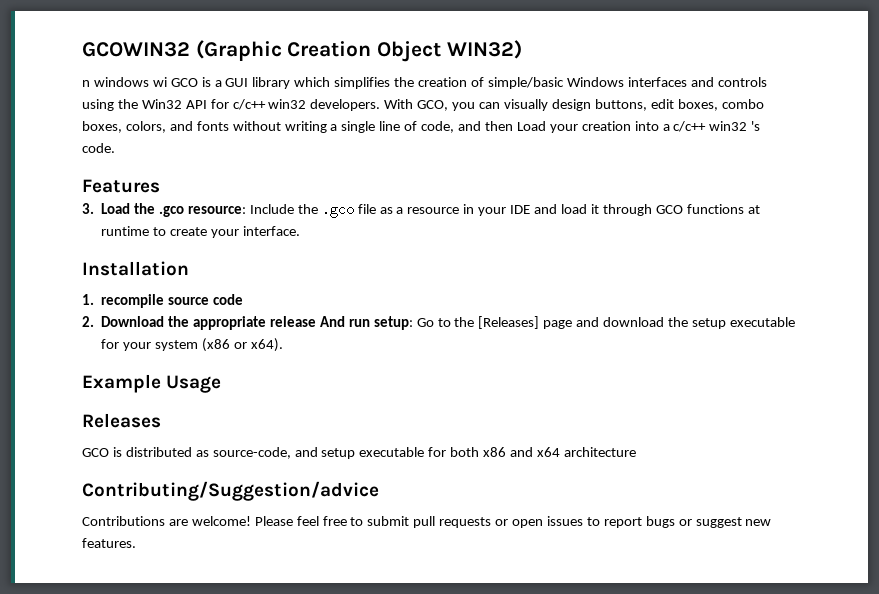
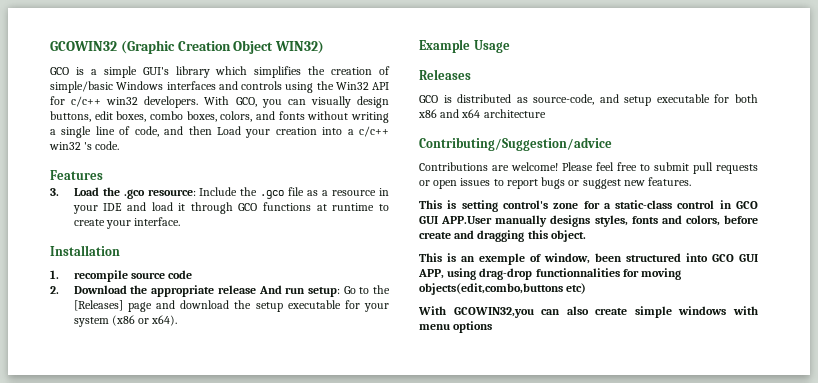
- n windows wi GCO is a GUI library which simplifies the creation of simple/basic Windows interfaces and controls using the Win32 API for c/c++ win32 developers.
+ GCO is a simple GUI's library which simplifies the creation of simple/basic Windows interfaces and controls using the Win32 API for c/c++ win32 developers.
+ This is setting control's zone for a static-class control in GCO GUI APP.User manually designs styles, fonts and colors, before create and dragging this object.
+ This is an exemple of window, been structured into GCO GUI APP, using drag-drop functionnalities for moving objects(edit,combo,buttons etc)
+ With GCOWIN32,you can also create simple windows with menu options

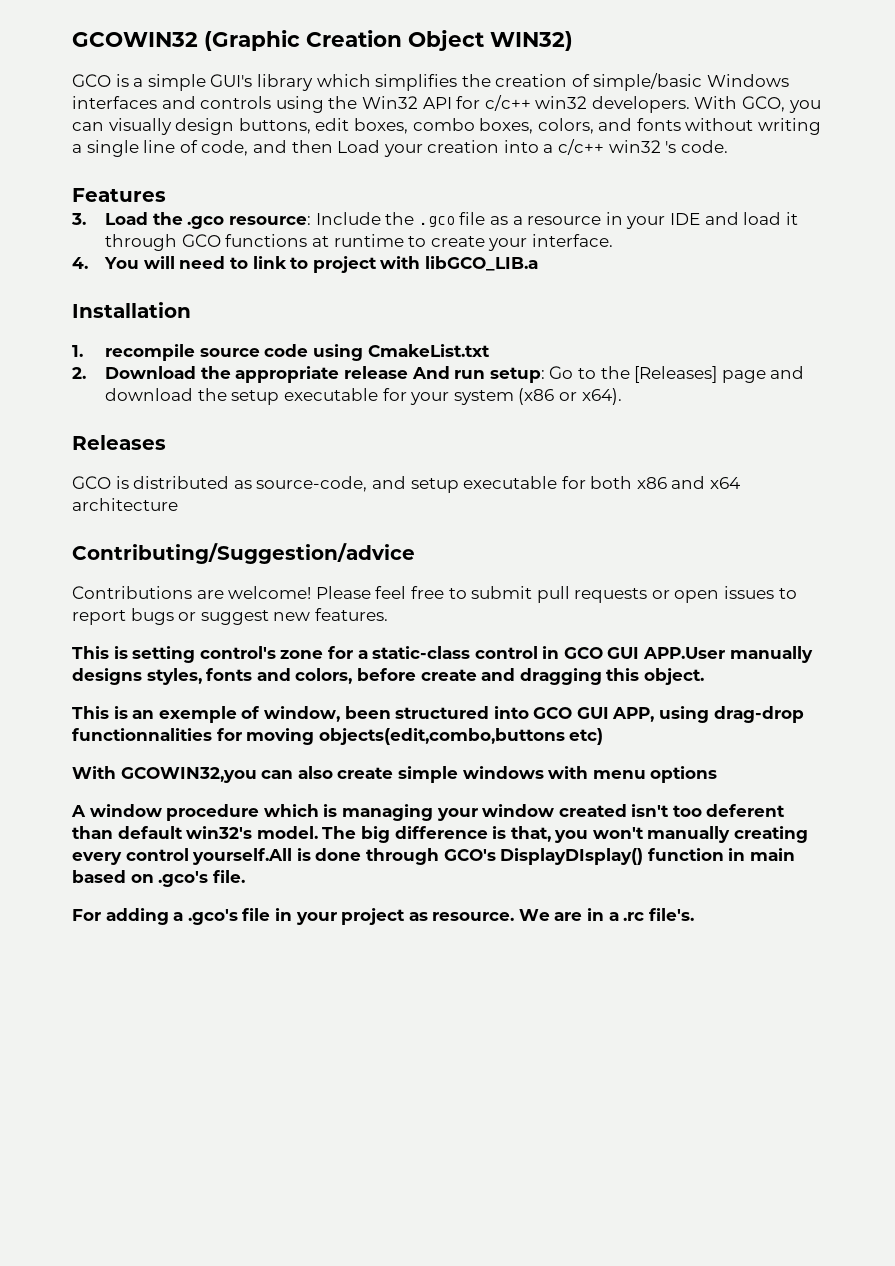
+ 4. You will need to link to project with libGCO_LIB.a
- 1. recompile source code
+ 1. recompile source code using CmakeList.txt
- Example Usage
+ A window procedure which is managing your window created isn't too deferent than default win32's model. The big difference is that, you won't manually creating every control yourself.All is done through GCO's DisplayDIsplay() function in main based on .gco's file.
+ For adding a .gco's file in your project as resource. We are in a .rc file's.

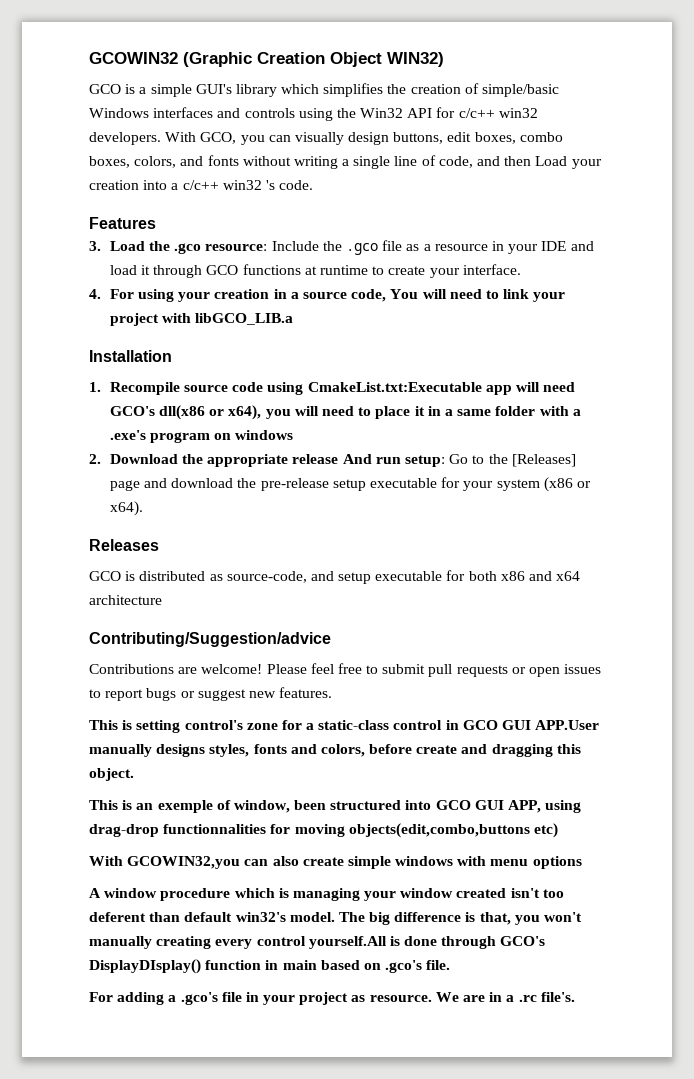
- 4. You will need to link to project with libGCO_LIB.a
+ 4. For using your creation in a source code, You will need to link your project with libGCO_LIB.a
- 1. recompile source code using CmakeList.txt
+ 1. Recompile source code using CmakeList.txt:Executable app will need GCO's dll(x86 or x64), you will need to place it in a same folder with a .exe's program on windows
- 2. Download the appropriate release And run setup: Go to the [Releases] page and download the setup executable for your system (x86 or x64).
+ 2. Download the appropriate release And run setup: Go to the [Releases] page and download the pre-release setup executable for your system (x86 or x64).

